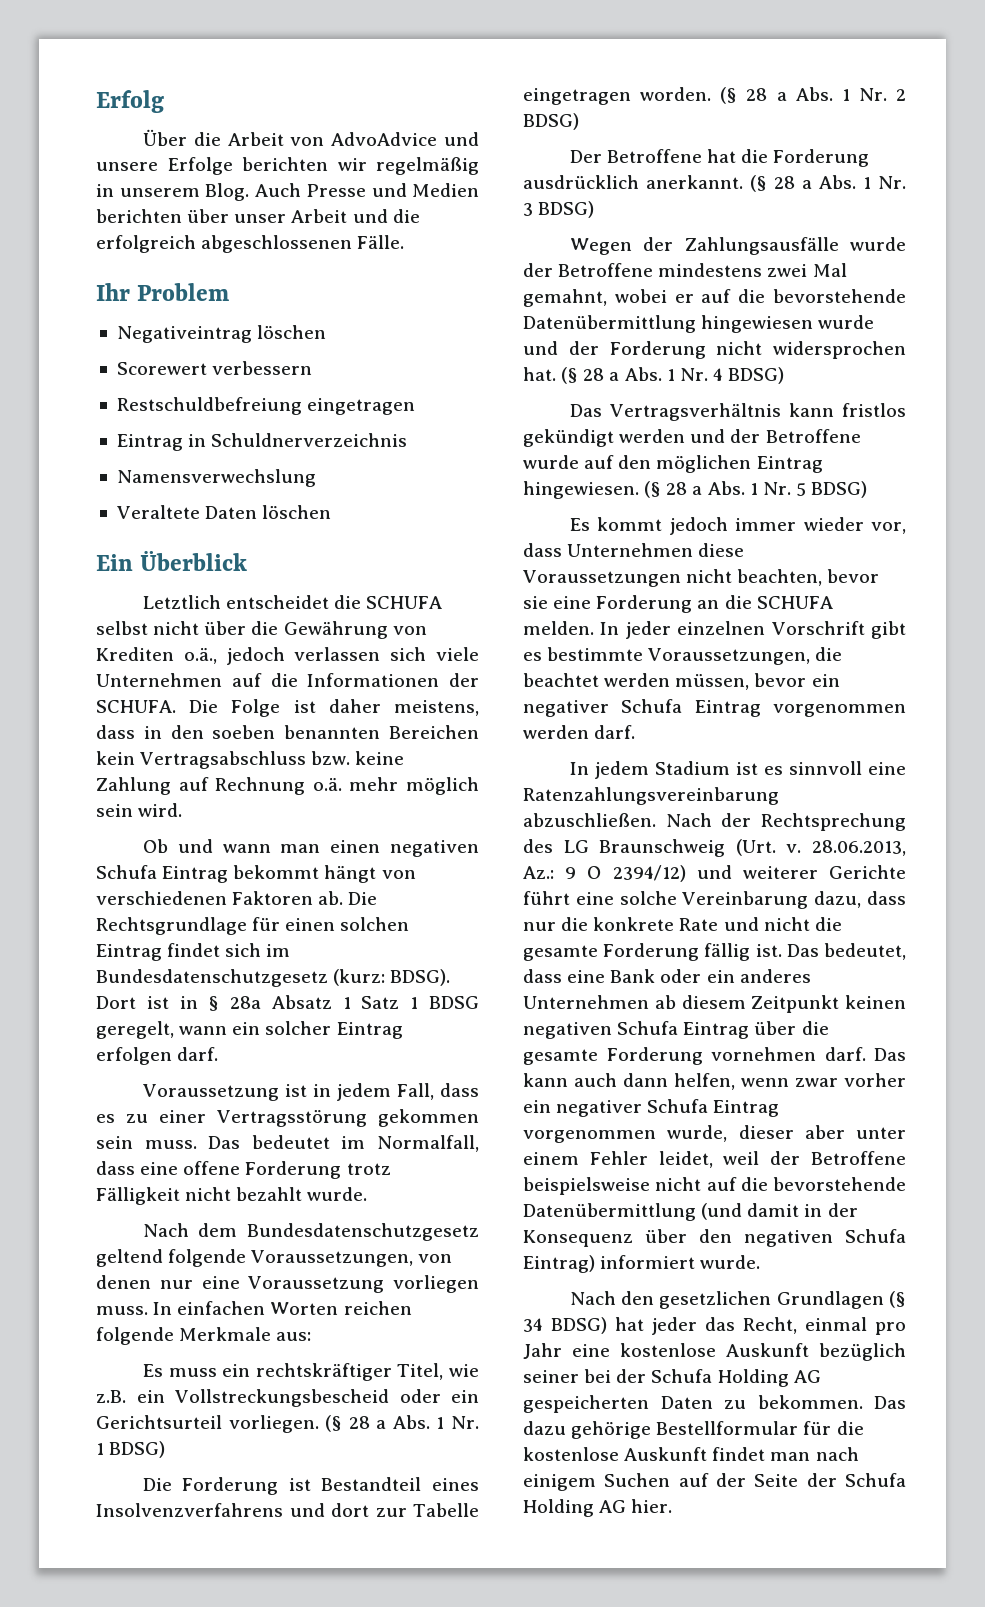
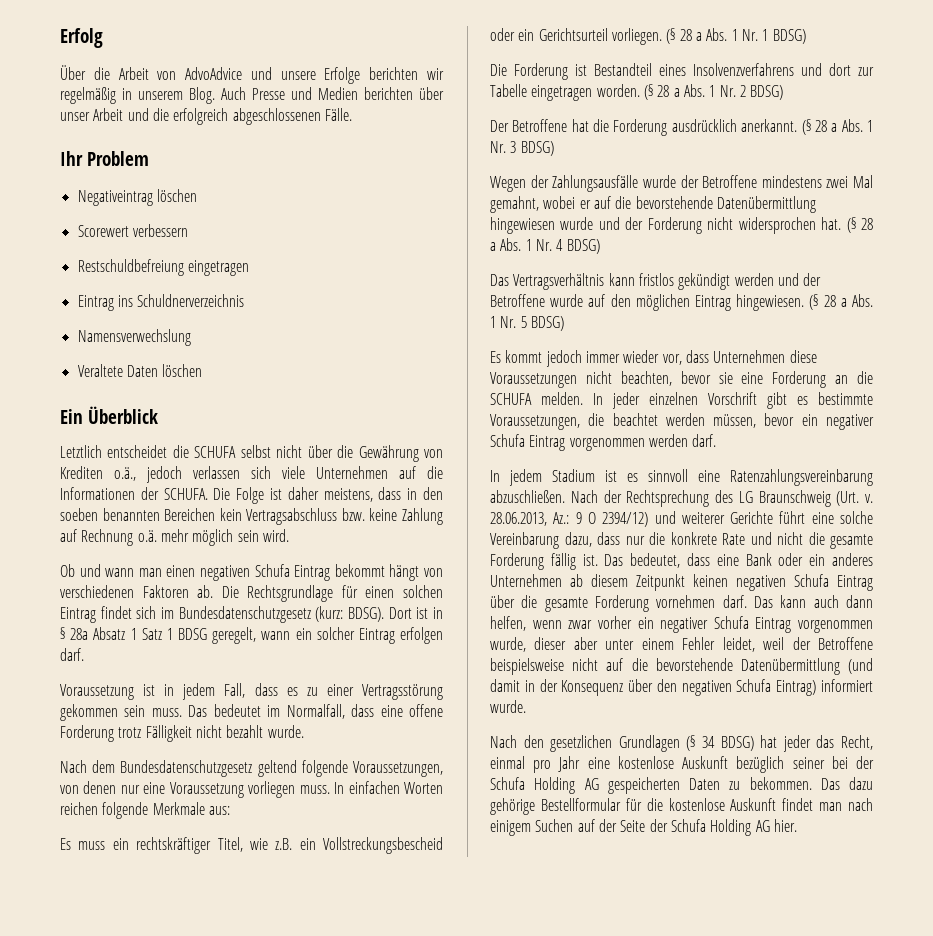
- Eintrag in Schuldnerverzeichnis
+ Eintrag ins Schuldnerverzeichnis

